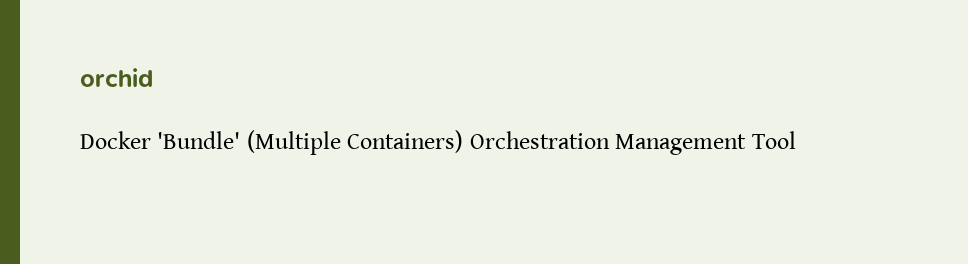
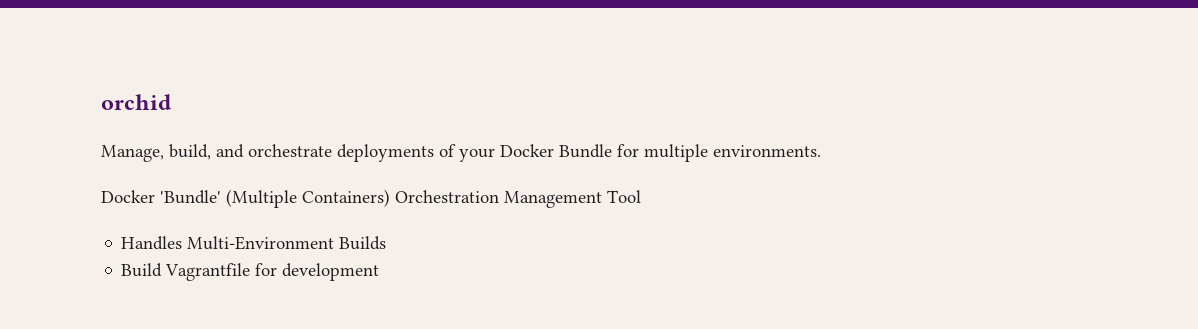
+ Manage, build, and orchestrate deployments of your Docker Bundle for multiple environments.
+ Handles Multi-Environment Builds
+ Build Vagrantfile for development

